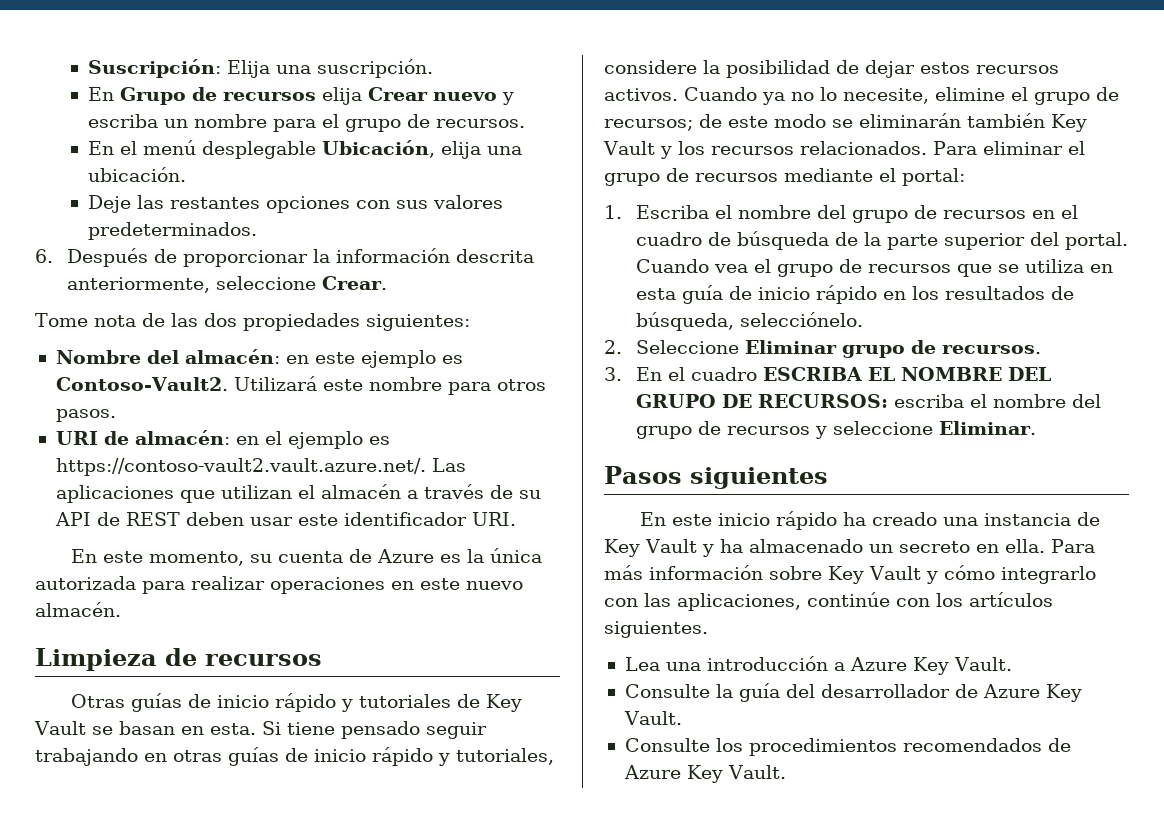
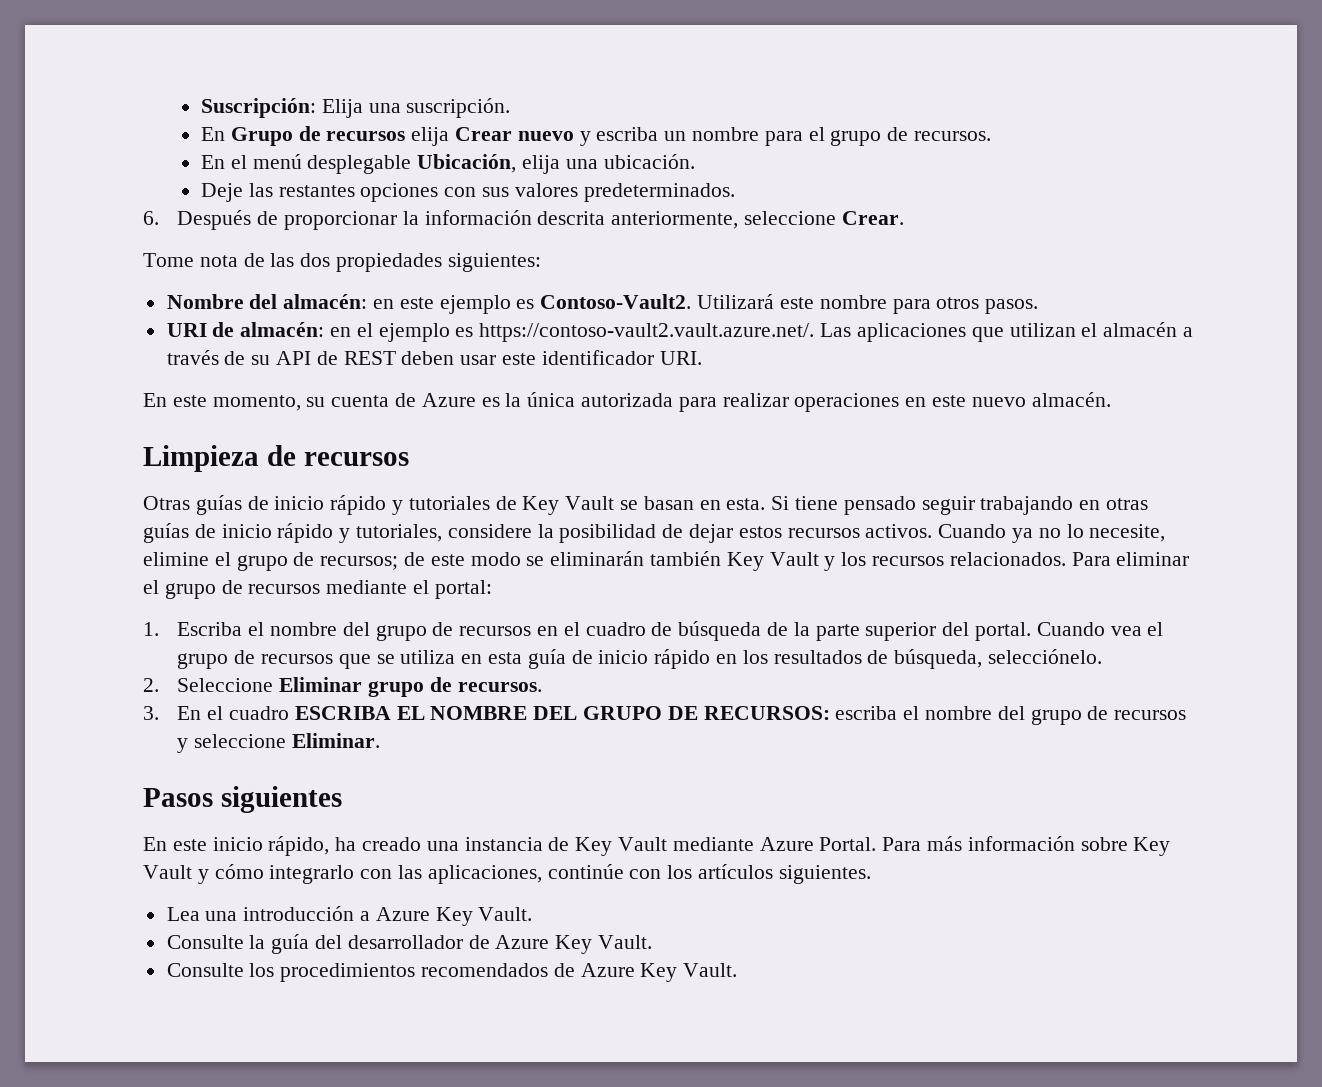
- En este inicio rápido ha creado una instancia de Key Vault y ha almacenado un secreto en ella.
+ En este inicio rápido, ha creado una instancia de Key Vault mediante Azure Portal.

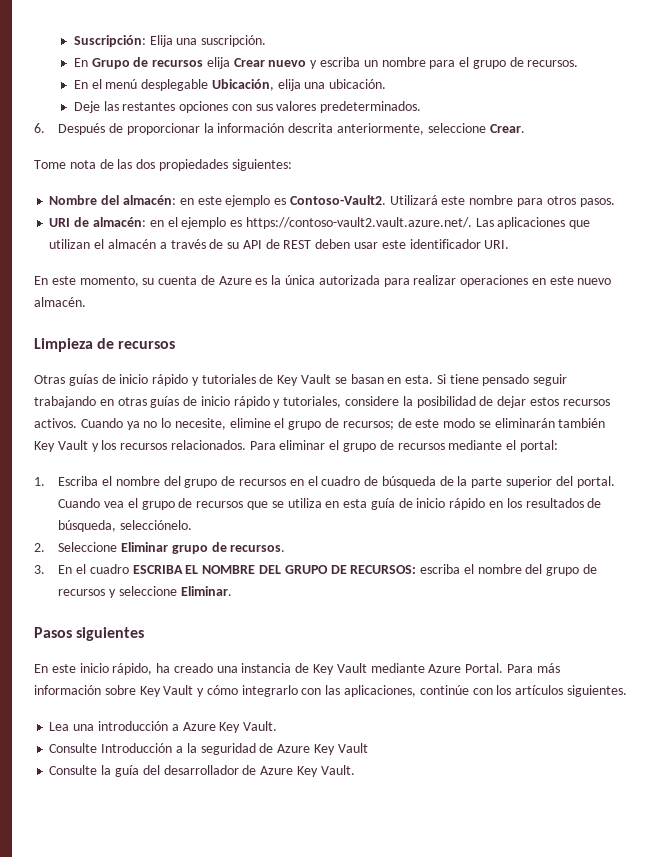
+ Consulte Introducción a la seguridad de Azure Key Vault
- Consulte los procedimientos recomendados de Azure Key Vault.

